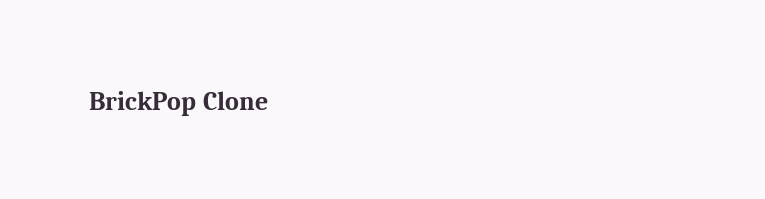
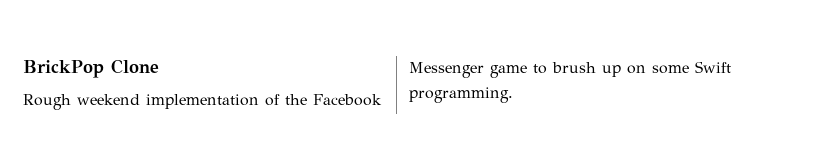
+ Rough weekend implementation of the Facebook Messenger game to brush up on some Swift programming.

